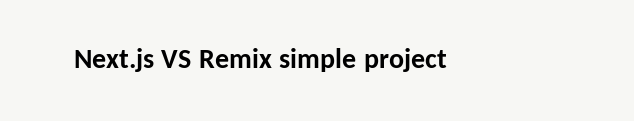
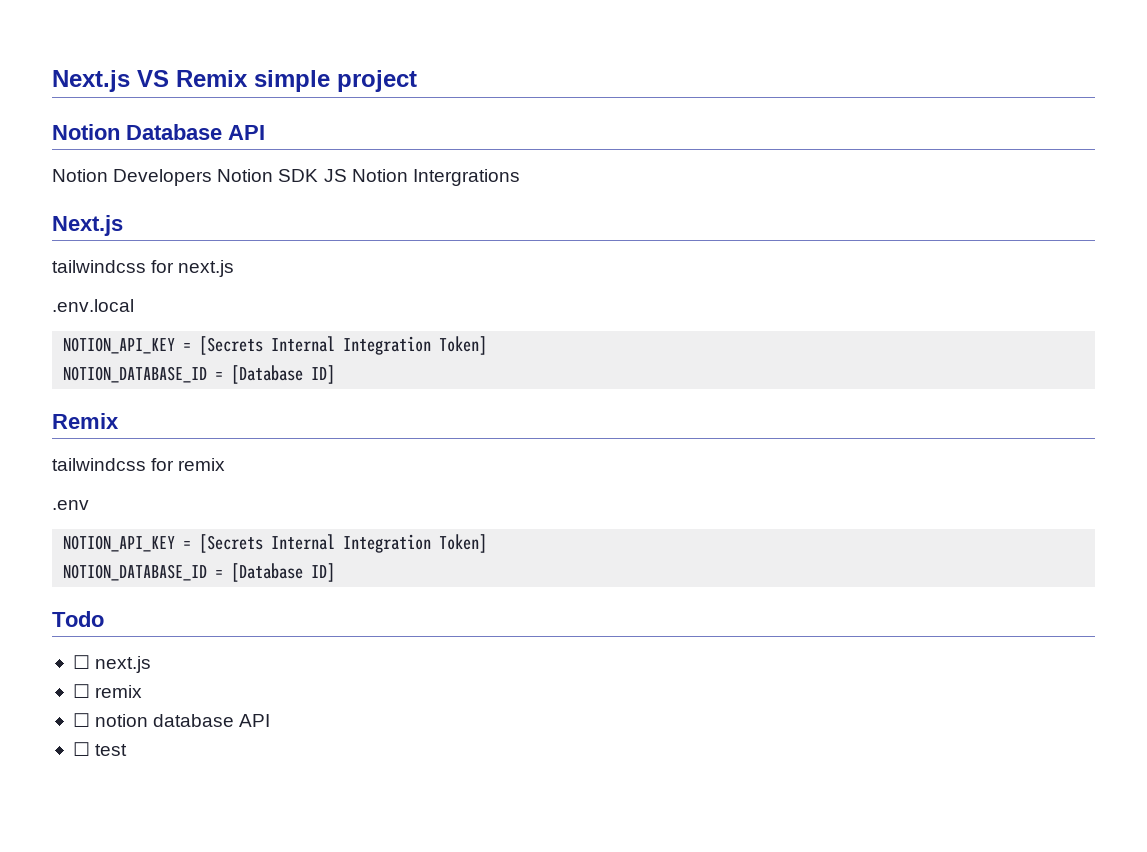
+ Notion Database API
+ Notion Developers Notion SDK JS Notion Intergrations
+ Next.js
+ tailwindcss for next.js
+ .env.local
+ NOTION_API_KEY = [Secrets Internal Integration Token]
+ NOTION_DATABASE_ID = [Database ID]
+ Remix
+ tailwindcss for remix
+ .env
+ NOTION_API_KEY = [Secrets Internal Integration Token]
+ NOTION_DATABASE_ID = [Database ID]
+ Todo
+ ☐ next.js
+ ☐ remix
+ ☐ notion database API
+ ☐ test

